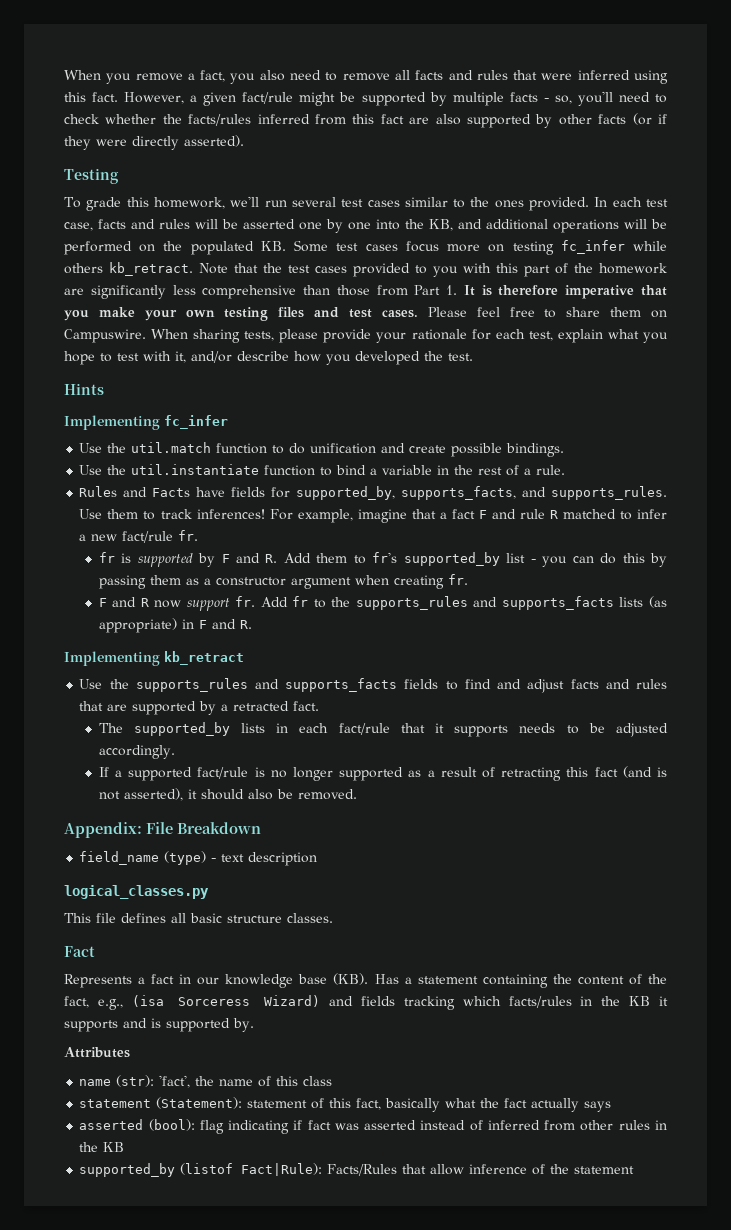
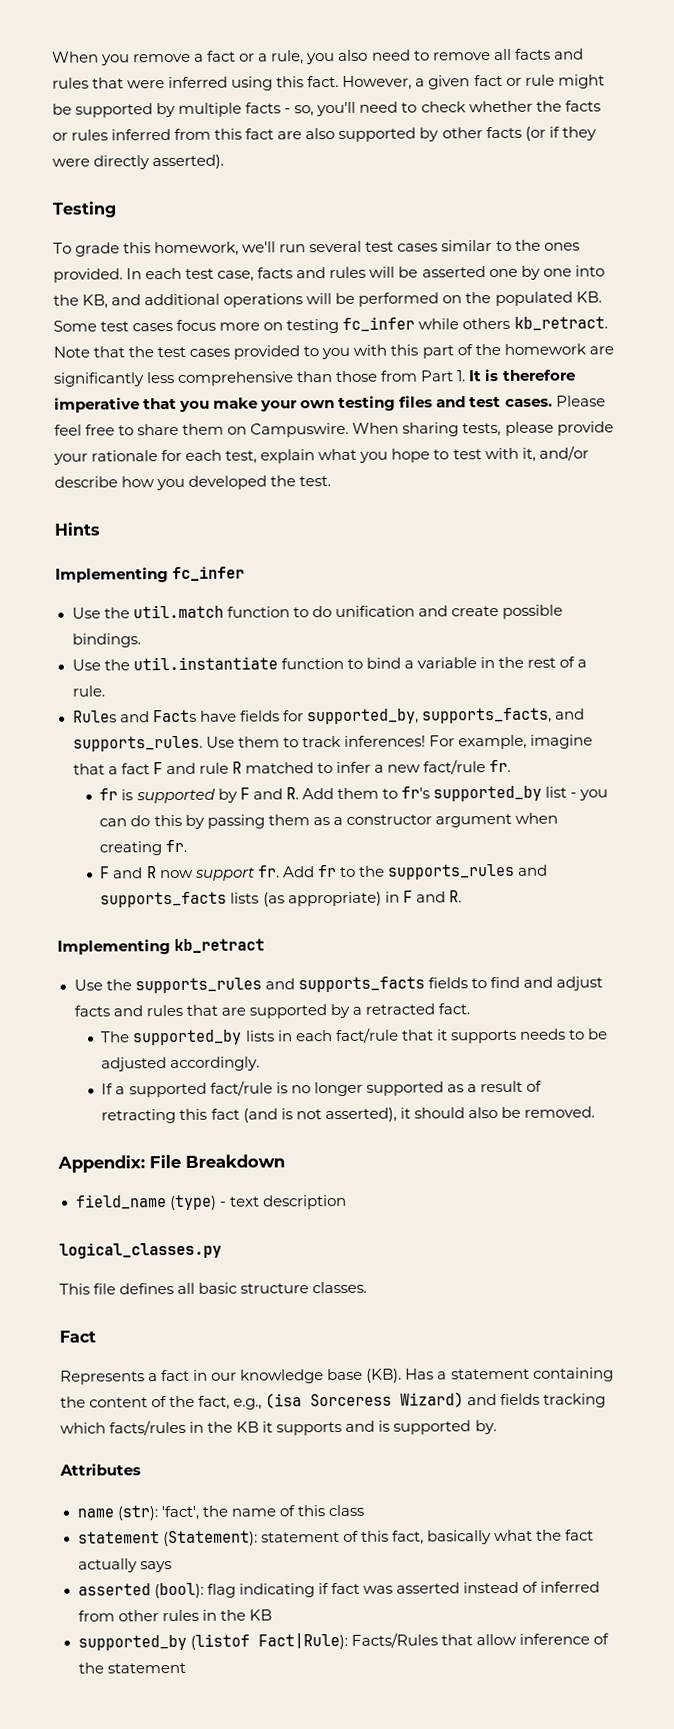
- When you remove a fact, you also need to remove all facts and rules that were inferred using this fact.
+ When you remove a fact or a rule, you also need to remove all facts and rules that were inferred using this fact.
- However, a given fact/rule might be supported by multiple facts - so, you'll need to check whether the facts/rules inferred from this fact are also supported by other facts (or if they were directly asserted).
+ However, a given fact or rule might be supported by multiple facts - so, you'll need to check whether the facts or rules inferred from this fact are also supported by other facts (or if they were directly asserted).

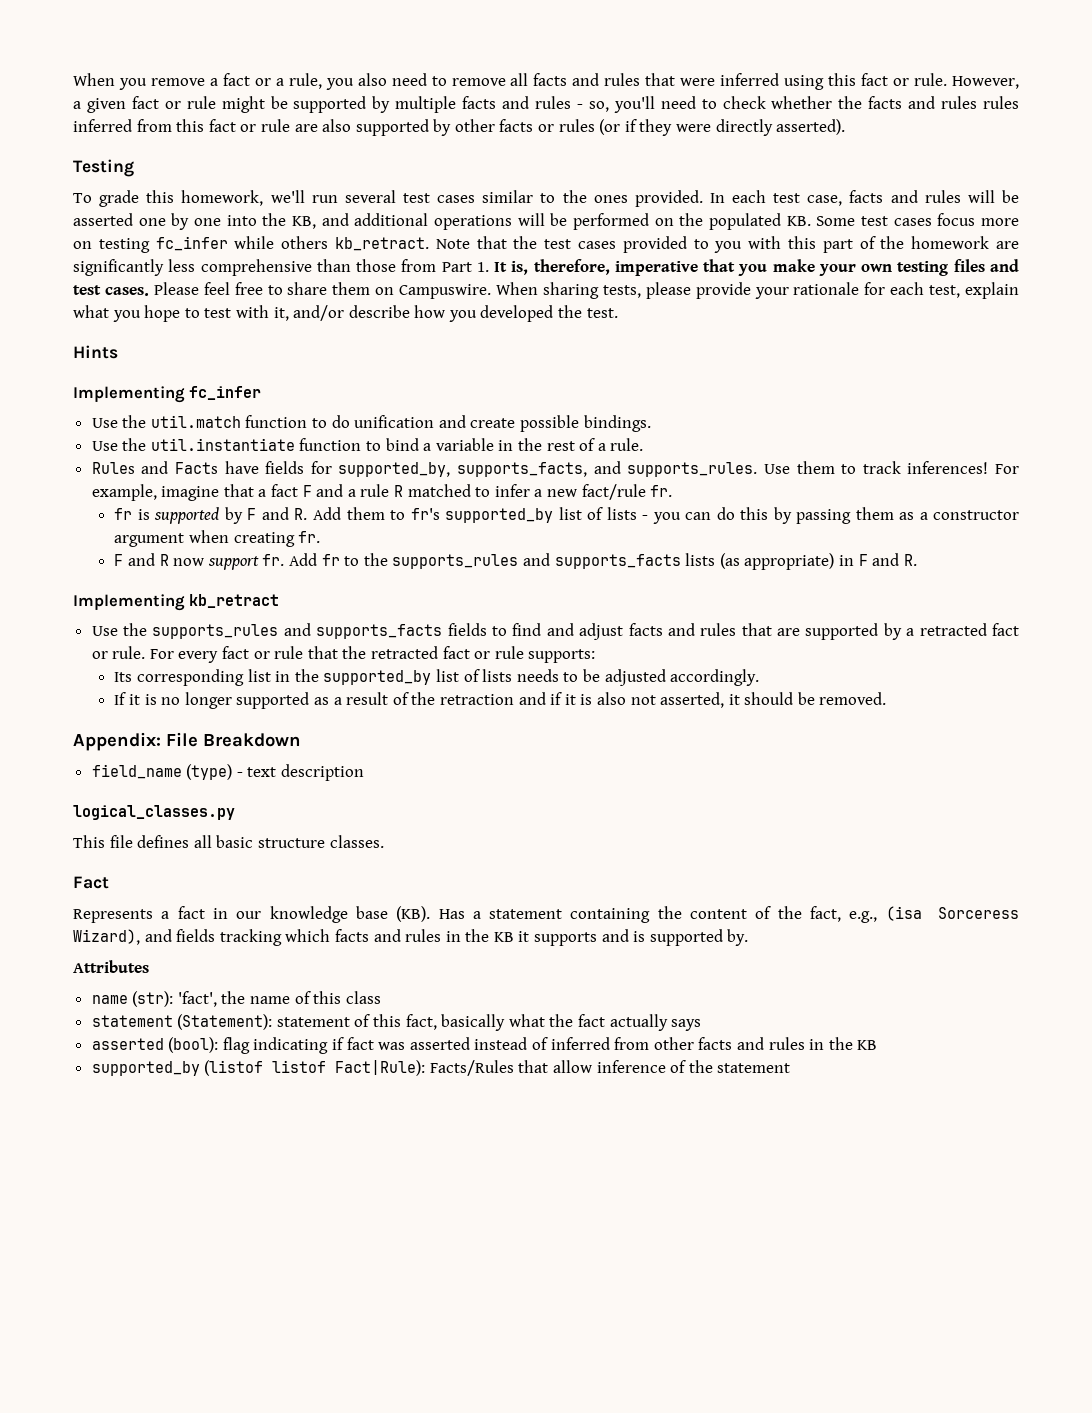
- When you remove a fact or a rule, you also need to remove all facts and rules that were inferred using this fact.
+ When you remove a fact or a rule, you also need to remove all facts and rules that were inferred using this fact or rule.
- However, a given fact or rule might be supported by multiple facts - so, you'll need to check whether the facts or rules inferred from this fact are also supported by other facts (or if they were directly asserted).
+ However, a given fact or rule might be supported by multiple facts and rules - so, you'll need to check whether the facts and rules rules inferred from this fact or rule are also supported by other facts or rules (or if they were directly asserted).
- Note that the test cases provided to you with this part of the homework are significantly less comprehensive than those from Part 1. It is therefore imperative that you make your own testing files and test cases.
+ Note that the test cases provided to you with this part of the homework are significantly less comprehensive than those from Part 1. It is, therefore, imperative that you make your own testing files and test cases.
- For example, imagine that a fact F and rule R matched to infer a new fact/rule fr.
+ For example, imagine that a fact F and a rule R matched to infer a new fact/rule fr.
- fr is supported by F and R. Add them to fr's supported_by list - you can do this by passing them as a constructor argument when creating fr.
+ fr is supported by F and R. Add them to fr's supported_by list of lists - you can do this by passing them as a constructor argument when creating fr.
- Use the supports_rules and supports_facts fields to find and adjust facts and rules that are supported by a retracted fact.
- The supported_by lists in each fact/rule that it supports needs to be adjusted accordingly.
+ Use the supports_rules and supports_facts fields to find and adjust facts and rules that are supported by a retracted fact or rule. For every fact or rule that the retracted fact or rule supports:
+ Its corresponding list in the supported_by list of lists needs to be adjusted accordingly.
- If a supported fact/rule is no longer supported as a result of retracting this fact (and is not asserted), it should also be removed.
+ If it is no longer supported as a result of the retraction and if it is also not asserted, it should be removed.
- Represents a fact in our knowledge base (KB). Has a statement containing the content of the fact, e.g., (isa Sorceress Wizard) and fields tracking which facts/rules in the KB it supports and is supported by.
+ Represents a fact in our knowledge base (KB). Has a statement containing the content of the fact, e.g., (isa Sorceress Wizard), and fields tracking which facts and rules in the KB it supports and is supported by.
- asserted (bool): flag indicating if fact was asserted instead of inferred from other rules in the KB
+ asserted (bool): flag indicating if fact was asserted instead of inferred from other facts and rules in the KB
- supported_by (listof Fact|Rule): Facts/Rules that allow inference of the statement
+ supported_by (listof listof Fact|Rule): Facts/Rules that allow inference of the statement

